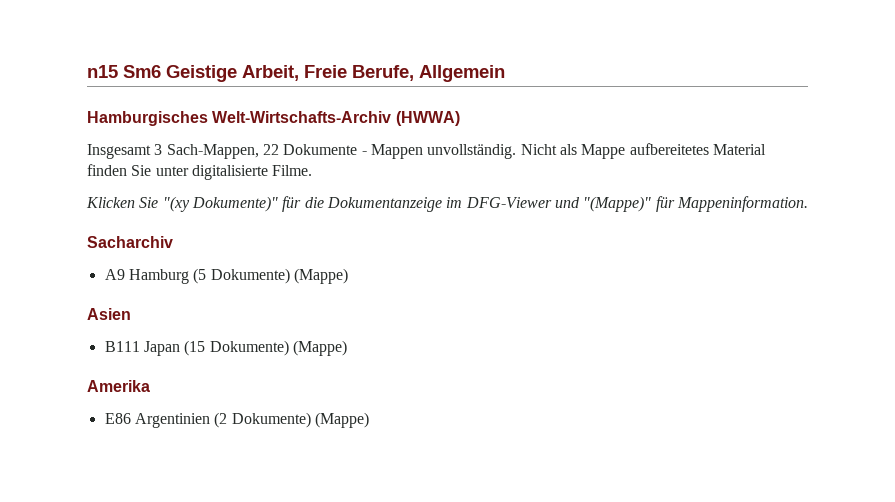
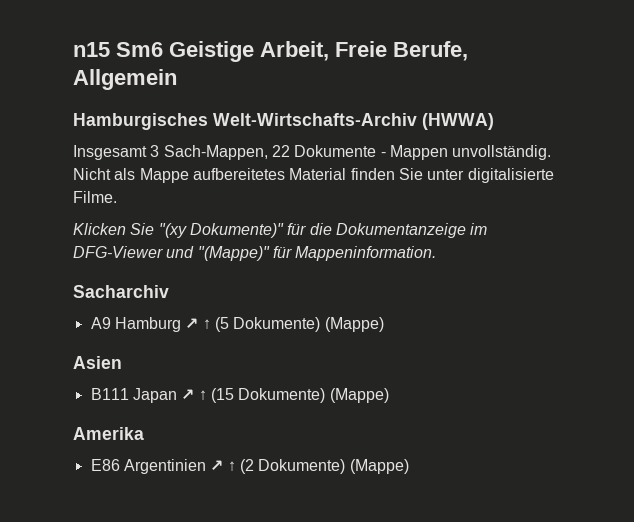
- A9 Hamburg (5 Dokumente) (Mappe)
+ A9 Hamburg ↗ ↑ (5 Dokumente) (Mappe)
- B111 Japan (15 Dokumente) (Mappe)
+ B111 Japan ↗ ↑ (15 Dokumente) (Mappe)
- E86 Argentinien (2 Dokumente) (Mappe)
+ E86 Argentinien ↗ ↑ (2 Dokumente) (Mappe)

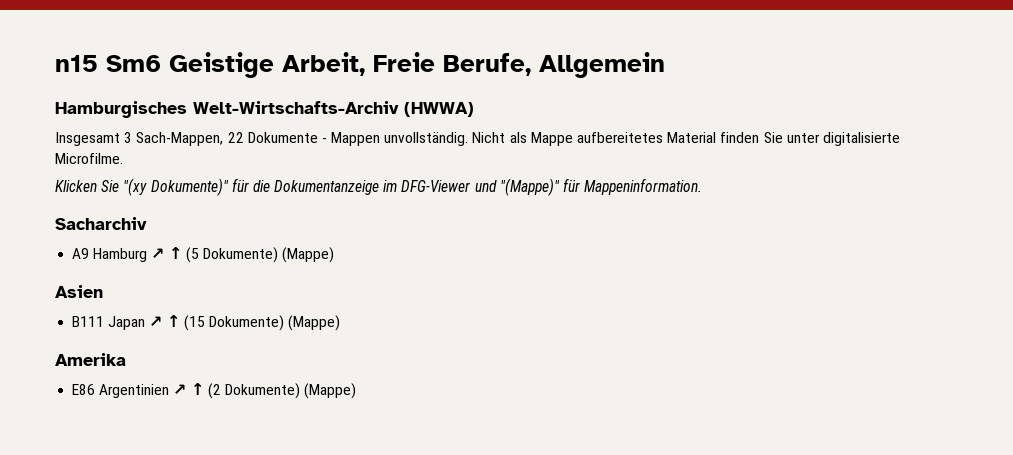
- Nicht als Mappe aufbereitetes Material finden Sie unter digitalisierte Filme.
+ Nicht als Mappe aufbereitetes Material finden Sie unter digitalisierte Microfilme.

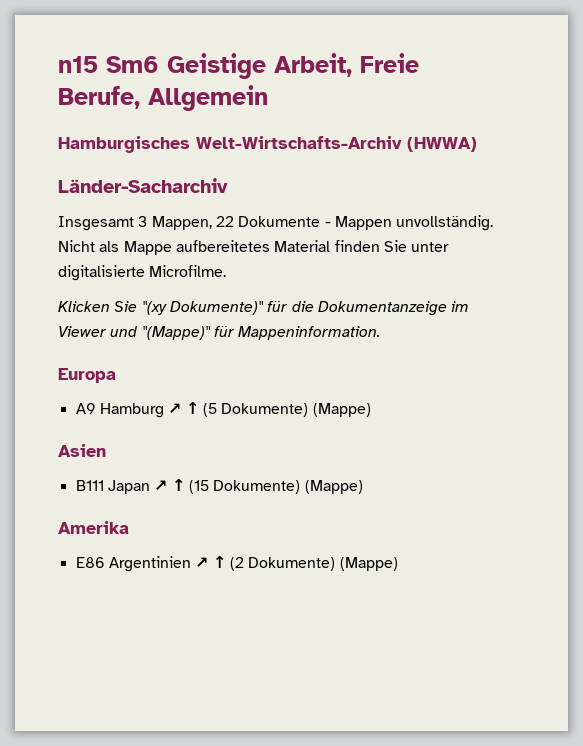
+ Länder-Sacharchiv
- Insgesamt 3 Sach-Mappen, 22 Dokumente - Mappen unvollständig.
+ Insgesamt 3 Mappen, 22 Dokumente - Mappen unvollständig.
- Klicken Sie "(xy Dokumente)" für die Dokumentanzeige im DFG-Viewer und "(Mappe)" für Mappeninformation.
+ Klicken Sie "(xy Dokumente)" für die Dokumentanzeige im Viewer und "(Mappe)" für Mappeninformation.
- Sacharchiv
+ Europa

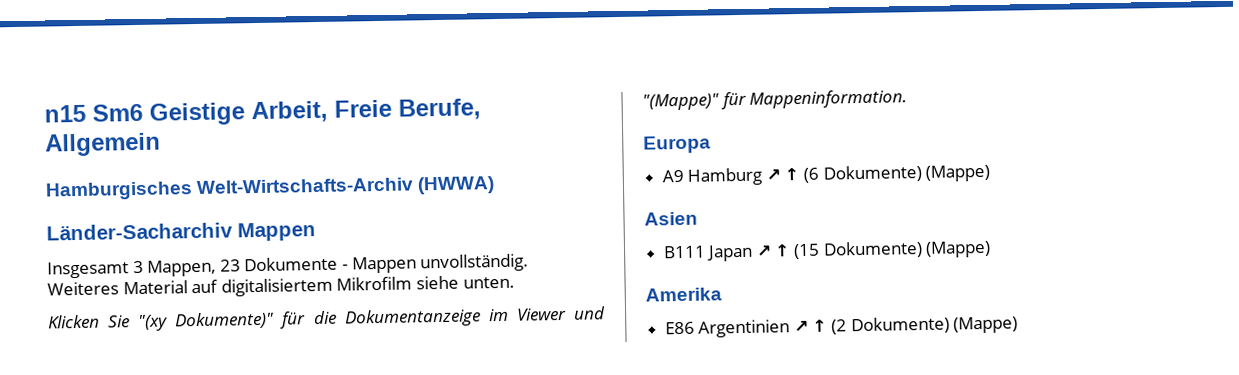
- Länder-Sacharchiv
+ Länder-Sacharchiv Mappen
- Insgesamt 3 Mappen, 22 Dokumente - Mappen unvollständig.
+ Insgesamt 3 Mappen, 23 Dokumente - Mappen unvollständig.
- Nicht als Mappe aufbereitetes Material finden Sie unter digitalisierte Microfilme.
+ Weiteres Material auf digitalisiertem Mikrofilm siehe unten.
- A9 Hamburg ↗ ↑ (5 Dokumente) (Mappe)
+ A9 Hamburg ↗ ↑ (6 Dokumente) (Mappe)

